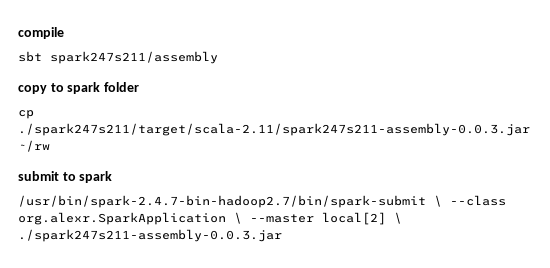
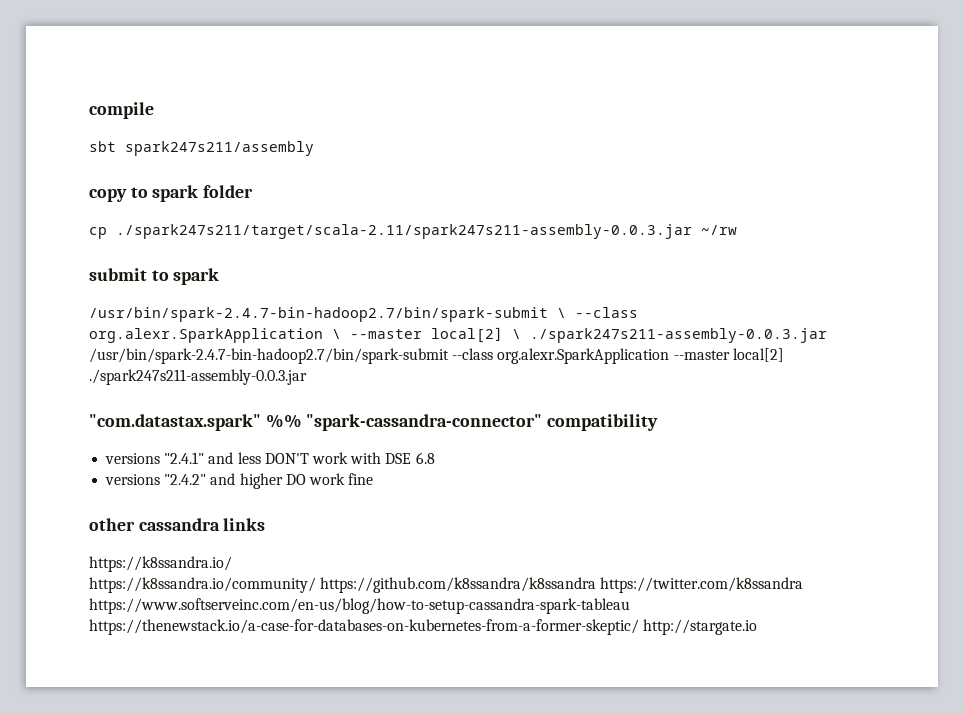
- /usr/bin/spark-2.4.7-bin-hadoop2.7/bin/spark-submit \ --class org.alexr.SparkApplication \ --master local[2] \ ./spark247s211-assembly-0.0.3.jar
+ /usr/bin/spark-2.4.7-bin-hadoop2.7/bin/spark-submit \ --class org.alexr.SparkApplication \ --master local[2] \ ./spark247s211-assembly-0.0.3.jar /usr/bin/spark-2.4.7-bin-hadoop2.7/bin/spark-submit --class org.alexr.SparkApplication --master local[2] ./spark247s211-assembly-0.0.3.jar
+ "com.datastax.spark" %% "spark-cassandra-connector" compatibility
+ versions "2.4.1" and less DON'T work with DSE 6.8
+ versions "2.4.2" and higher DO work fine
+ other cassandra links
+ https://k8ssandra.io/
+ https://k8ssandra.io/community/ https://github.com/k8ssandra/k8ssandra https://twitter.com/k8ssandra https://www.softserveinc.com/en-us/blog/how-to-setup-cassandra-spark-tableau https://thenewstack.io/a-case-for-databases-on-kubernetes-from-a-former-skeptic/ http://stargate.io

